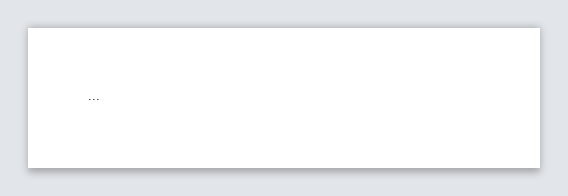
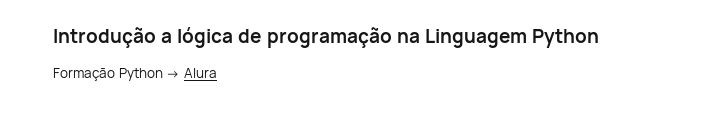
- ...
+ Introdução a lógica de programação na Linguagem Python
+ Formação Python → Alura

